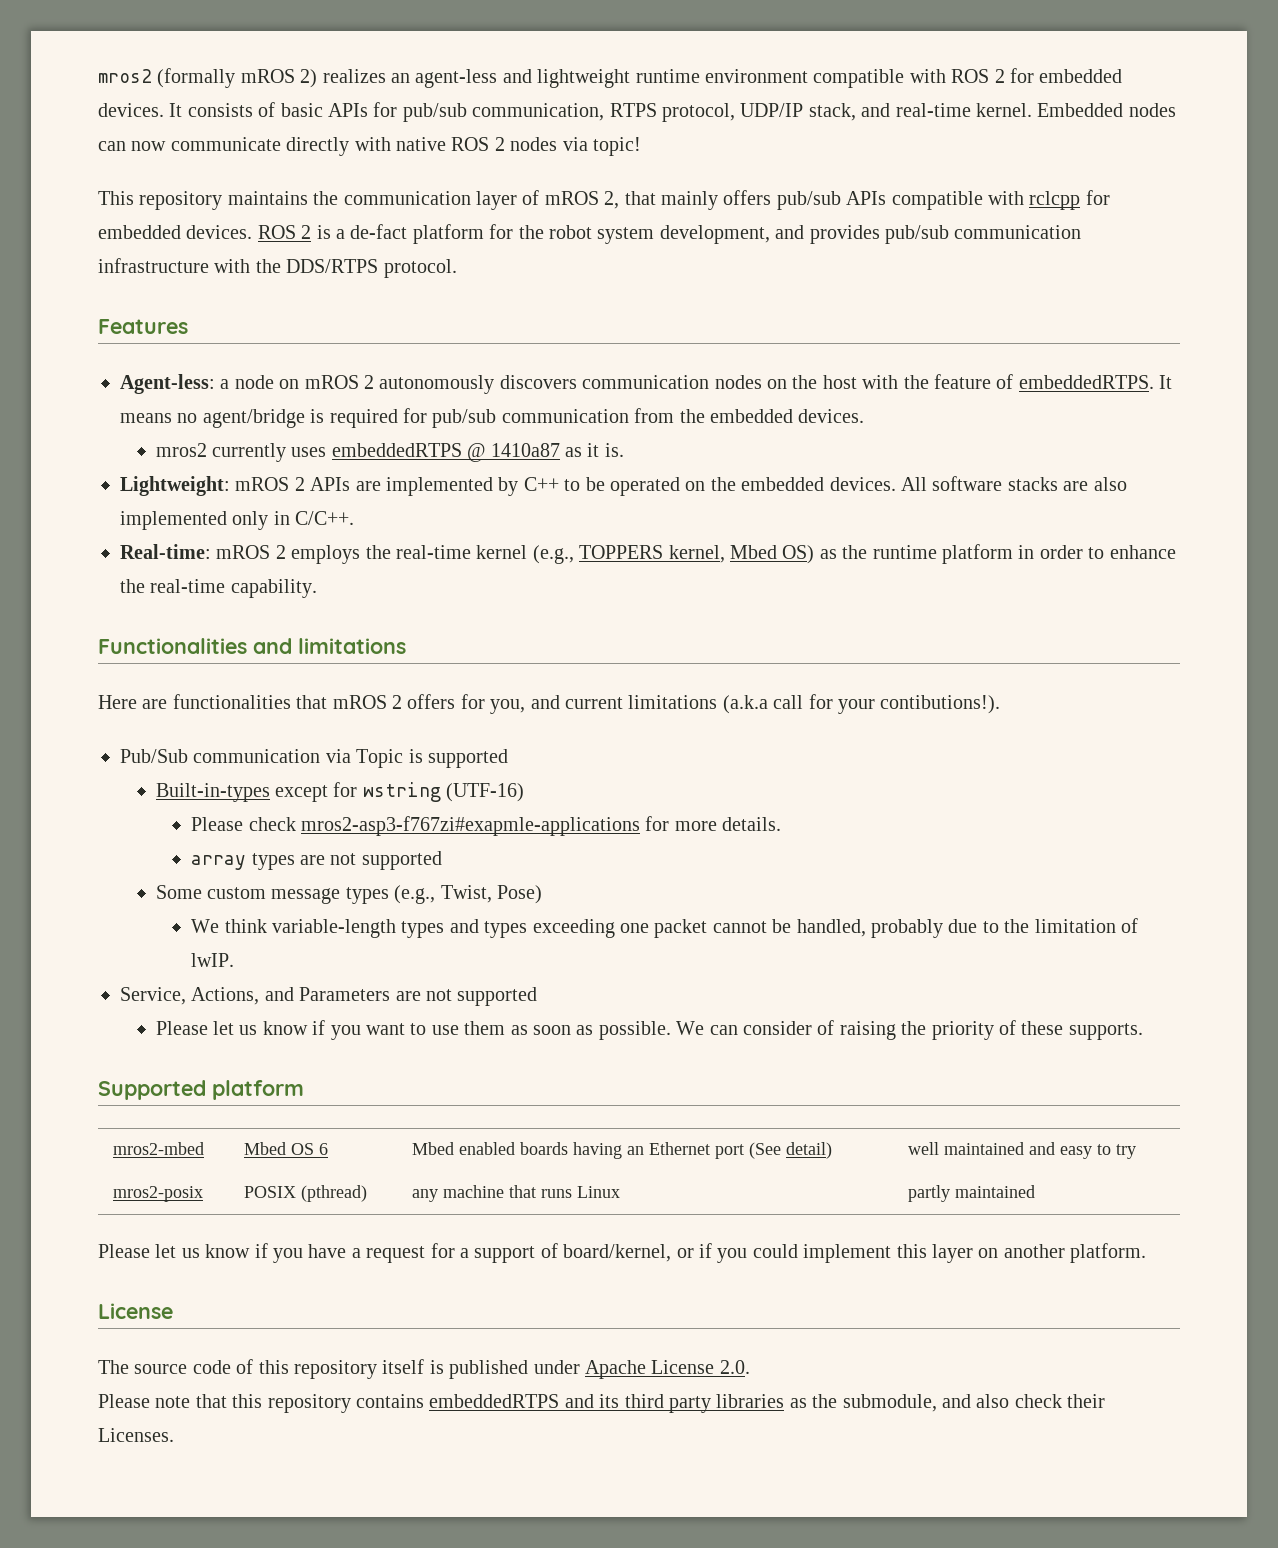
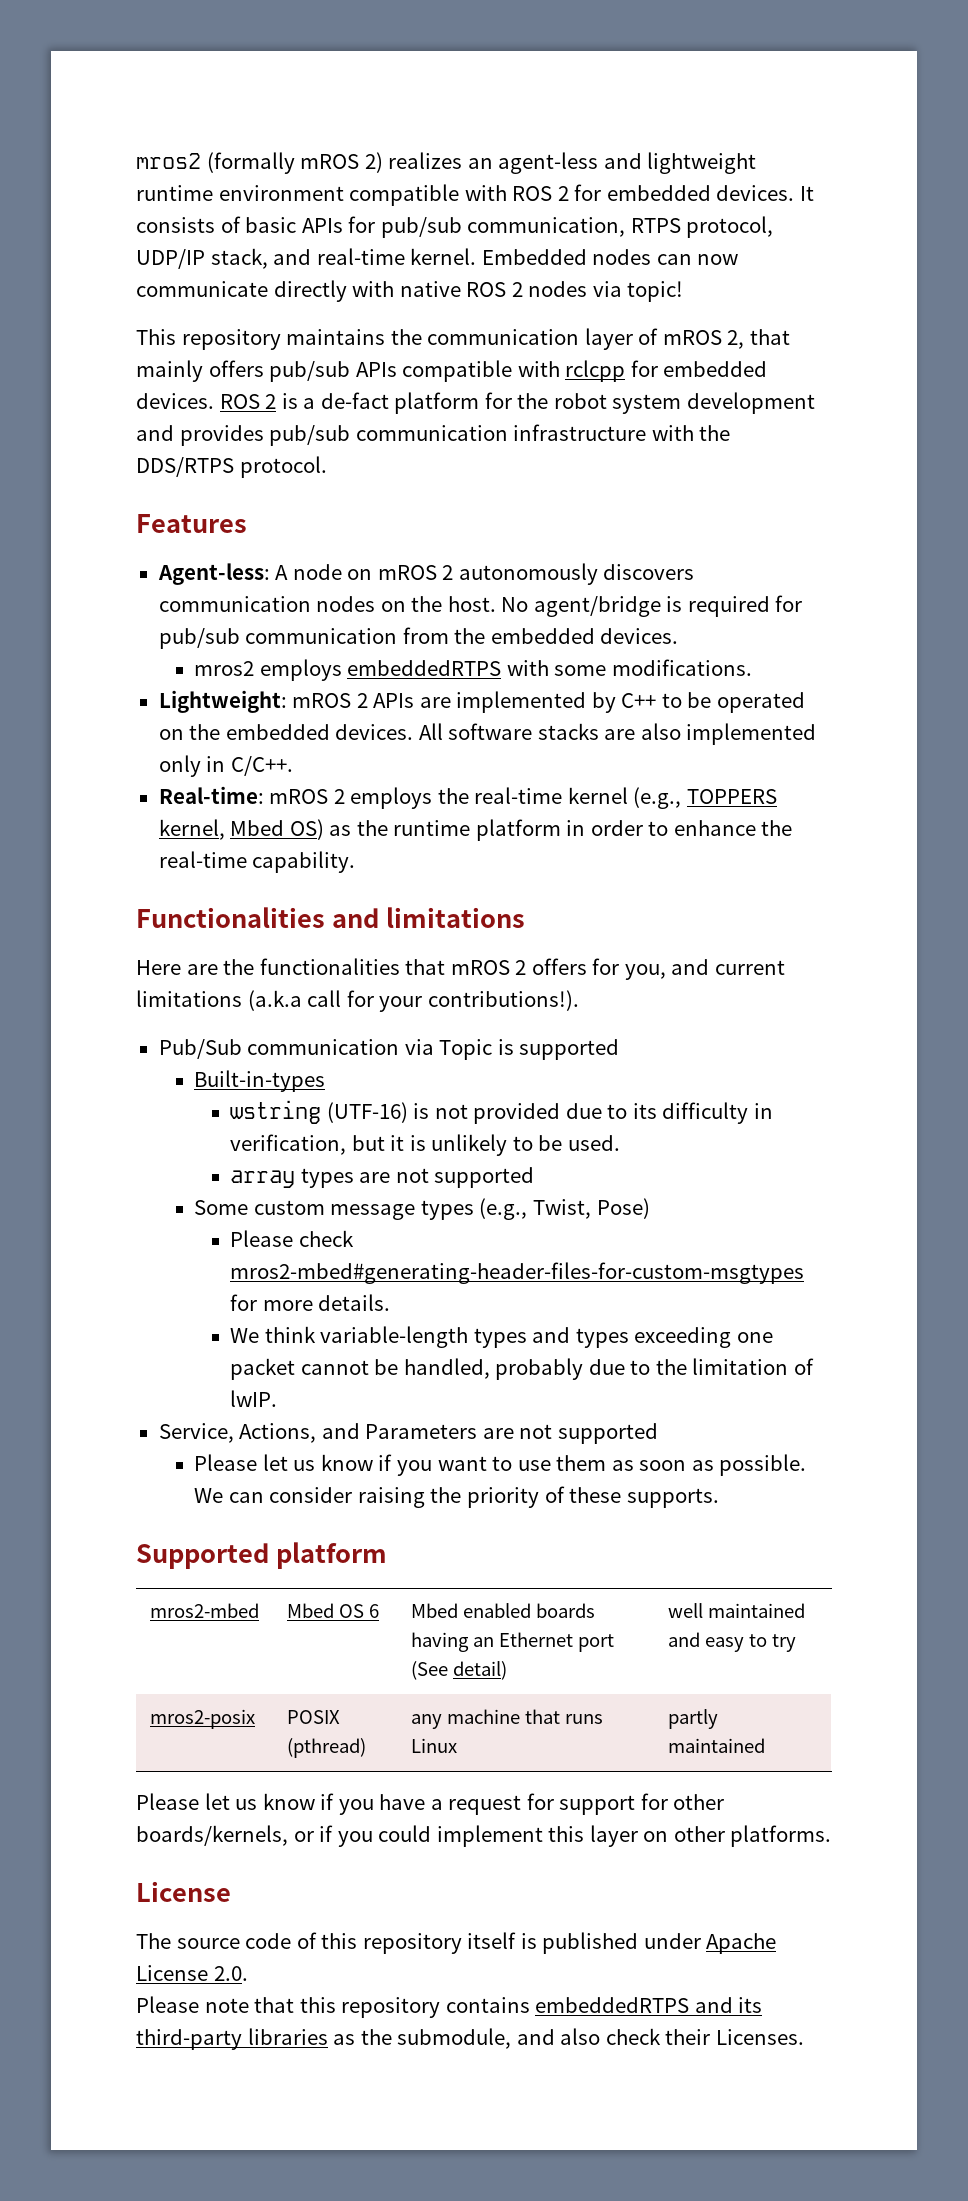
- ROS 2 is a de-fact platform for the robot system development, and provides pub/sub communication infrastructure with the DDS/RTPS protocol.
+ ROS 2 is a de-fact platform for the robot system development and provides pub/sub communication infrastructure with the DDS/RTPS protocol.
- Agent-less: a node on mROS 2 autonomously discovers communication nodes on the host with the feature of embeddedRTPS. It means no agent/bridge is required for pub/sub communication from the embedded devices.
+ Agent-less: A node on mROS 2 autonomously discovers communication nodes on the host. No agent/bridge is required for pub/sub communication from the embedded devices.
- mros2 currently uses embeddedRTPS @ 1410a87 as it is.
+ mros2 employs embeddedRTPS with some modifications.
- Here are functionalities that mROS 2 offers for you, and current limitations (a.k.a call for your contibutions!).
+ Here are the functionalities that mROS 2 offers for you, and current limitations (a.k.a call for your contributions!).
- Built-in-types except for wstring (UTF-16)
- Please check mros2-asp3-f767zi#exapmle-applications for more details.
+ Built-in-types
+ wstring (UTF-16) is not provided due to its difficulty in verification, but it is unlikely to be used.
+ Please check mros2-mbed#generating-header-files-for-custom-msgtypes for more details.
- We can consider of raising the priority of these supports.
+ We can consider raising the priority of these supports.
- Please let us know if you have a request for a support of board/kernel, or if you could implement this layer on another platform.
+ Please let us know if you have a request for support for other boards/kernels, or if you could implement this layer on other platforms.
- Please note that this repository contains embeddedRTPS and its third party libraries as the submodule, and also check their Licenses.
+ Please note that this repository contains embeddedRTPS and its third-party libraries as the submodule, and also check their Licenses.

